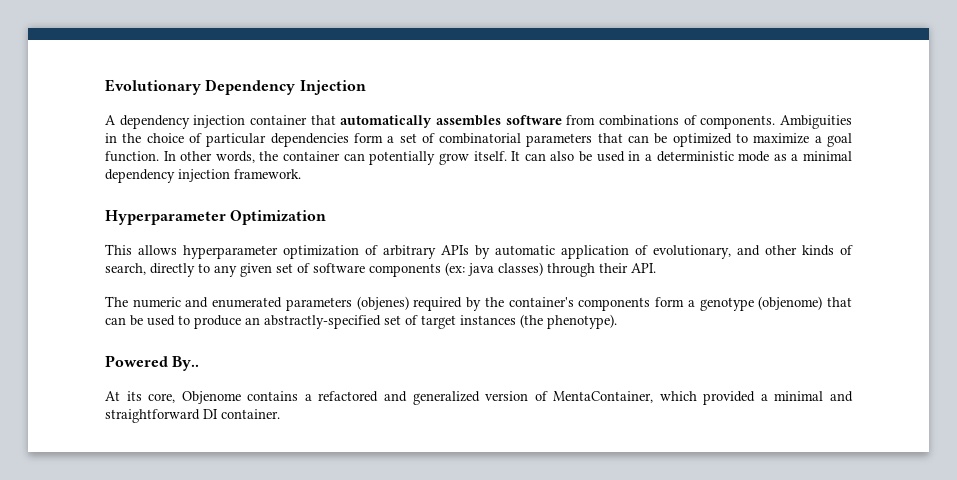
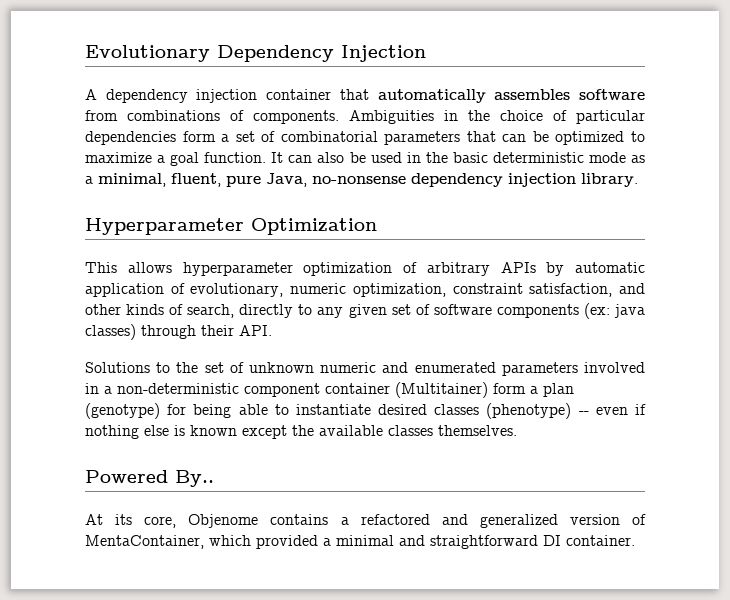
- In other words, the container can potentially grow itself.
- It can also be used in a deterministic mode as a minimal dependency injection framework.
+ It can also be used in the basic deterministic mode as a minimal, fluent, pure Java, no-nonsense dependency injection library.
- This allows hyperparameter optimization of arbitrary APIs by automatic application of evolutionary, and other kinds of search, directly to any given set of software components (ex: java classes) through their API.
+ This allows hyperparameter optimization of arbitrary APIs by automatic application of evolutionary, numeric optimization, constraint satisfaction, and other kinds of search, directly to any given set of software components (ex: java classes) through their API.
- The numeric and enumerated parameters (objenes) required by the container's components form a genotype (objenome) that can be used to produce an abstractly-specified set of target instances (the phenotype).
+ Solutions to the set of unknown numeric and enumerated parameters involved in a non-deterministic component container (Multitainer) form a plan (genotype) for being able to instantiate desired classes (phenotype) -- even if nothing else is known except the available classes themselves.

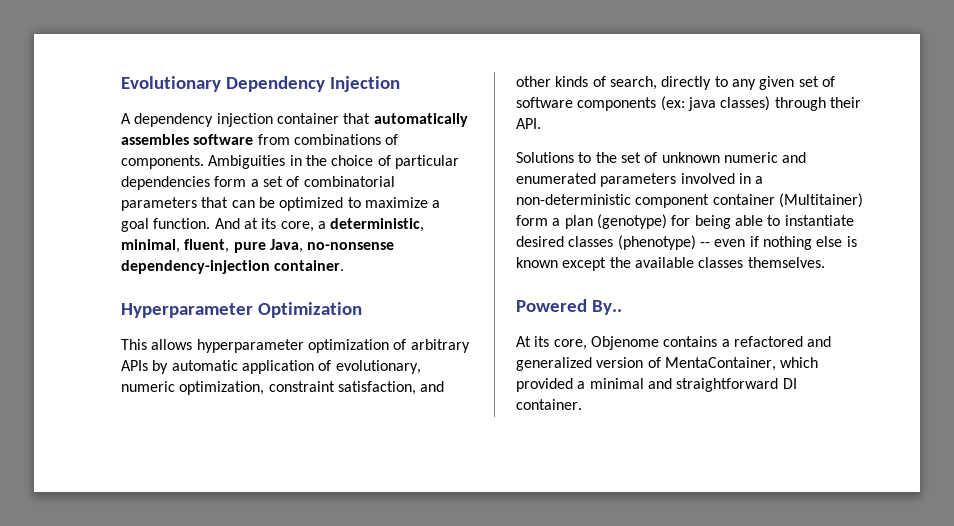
- It can also be used in the basic deterministic mode as a minimal, fluent, pure Java, no-nonsense dependency injection library.
+ And at its core, a deterministic, minimal, fluent, pure Java, no-nonsense dependency-injection container.

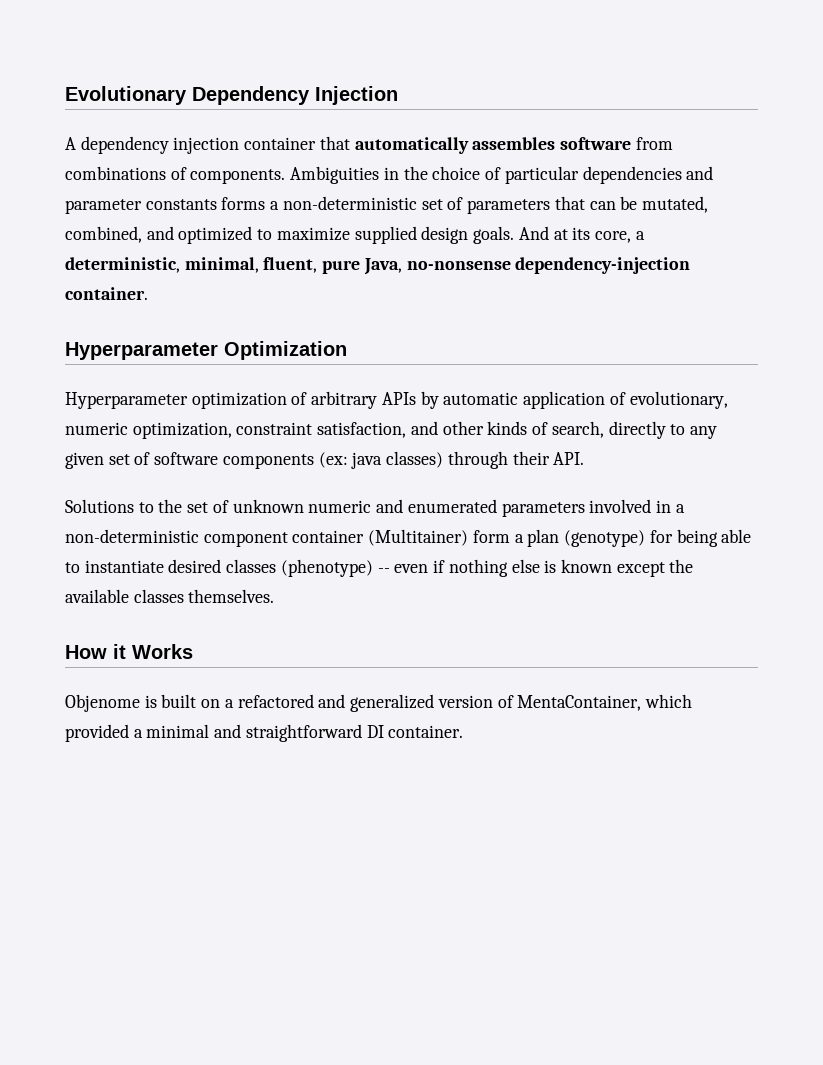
- Ambiguities in the choice of particular dependencies form a set of combinatorial parameters that can be optimized to maximize a goal function.
+ Ambiguities in the choice of particular dependencies and parameter constants forms a non-deterministic set of parameters that can be mutated, combined, and optimized to maximize supplied design goals.
- This allows hyperparameter optimization of arbitrary APIs by automatic application of evolutionary, numeric optimization, constraint satisfaction, and other kinds of search, directly to any given set of software components (ex: java classes) through their API.
+ Hyperparameter optimization of arbitrary APIs by automatic application of evolutionary, numeric optimization, constraint satisfaction, and other kinds of search, directly to any given set of software components (ex: java classes) through their API.
- Powered By..
- At its core, Objenome contains a refactored and generalized version of MentaContainer, which provided a minimal and straightforward DI container.
+ How it Works
+ Objenome is built on a refactored and generalized version of MentaContainer, which provided a minimal and straightforward DI container.

